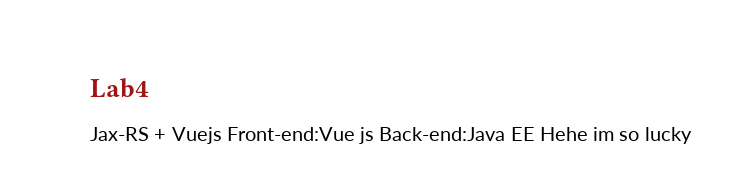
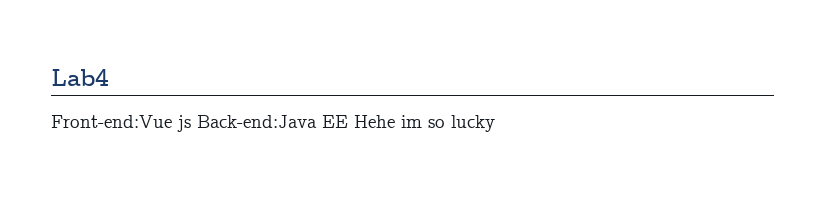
- Jax-RS + Vuejs Front-end:Vue js Back-end:Java EE Hehe im so lucky
+ Front-end:Vue js Back-end:Java EE Hehe im so lucky

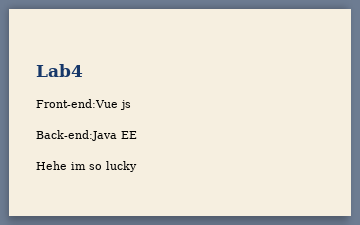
- Front-end:Vue js Back-end:Java EE Hehe im so lucky
+ Front-end:Vue js
+ Back-end:Java EE
+ Hehe im so lucky

